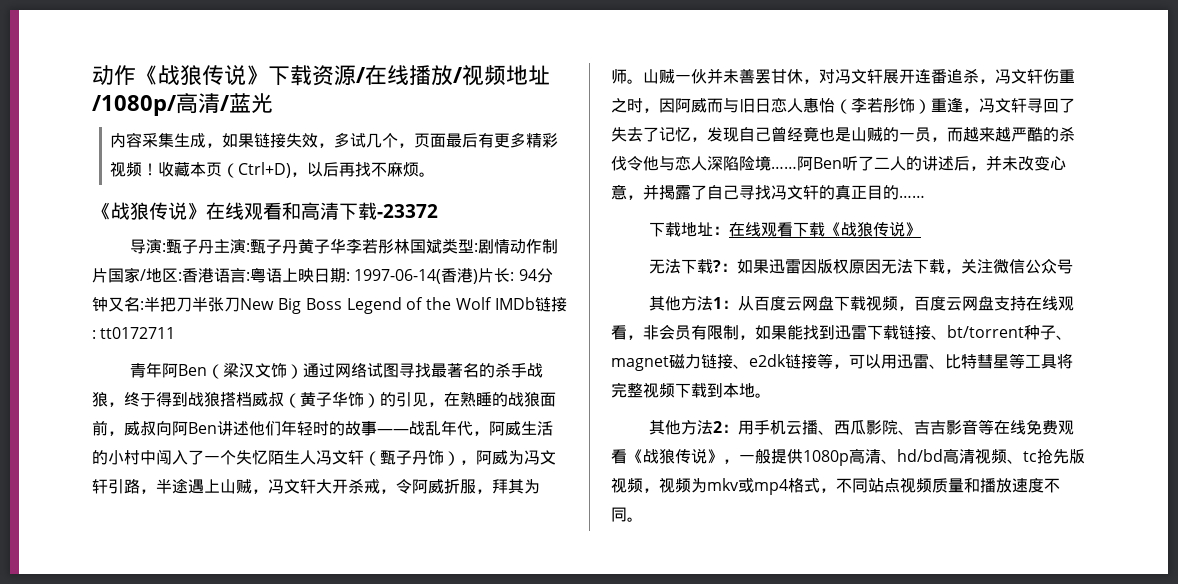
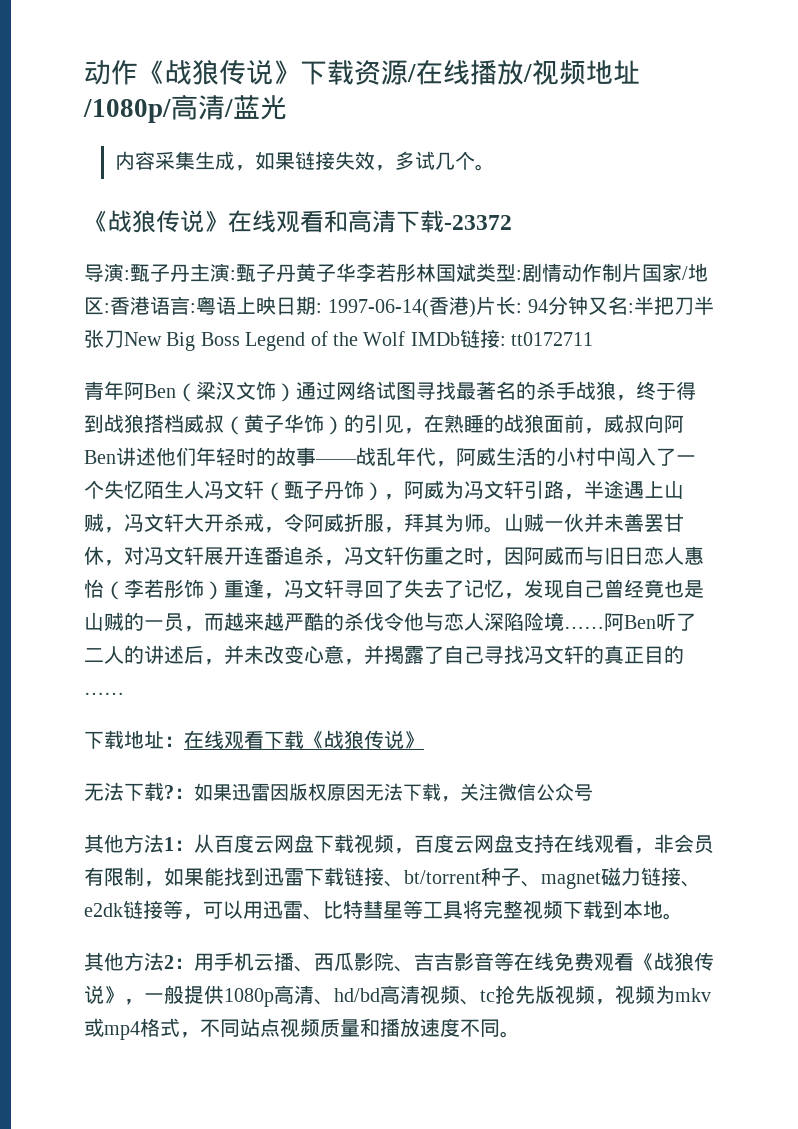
- 内容采集生成，如果链接失效，多试几个，页面最后有更多精彩视频！收藏本页（Ctrl+D)，以后再找不麻烦。
+ 内容采集生成，如果链接失效，多试几个。

